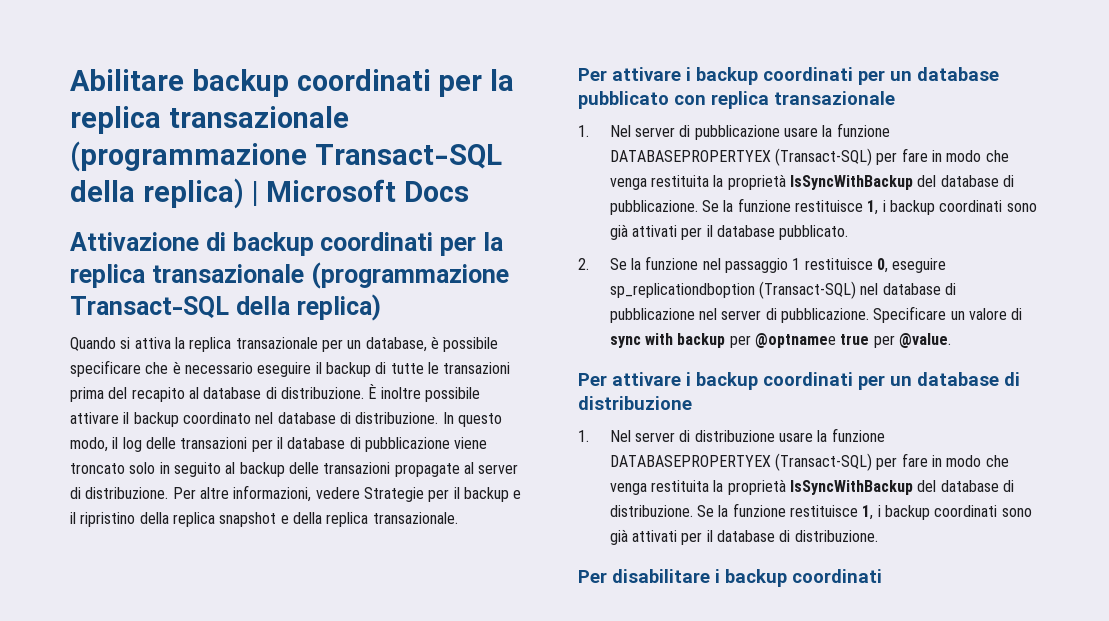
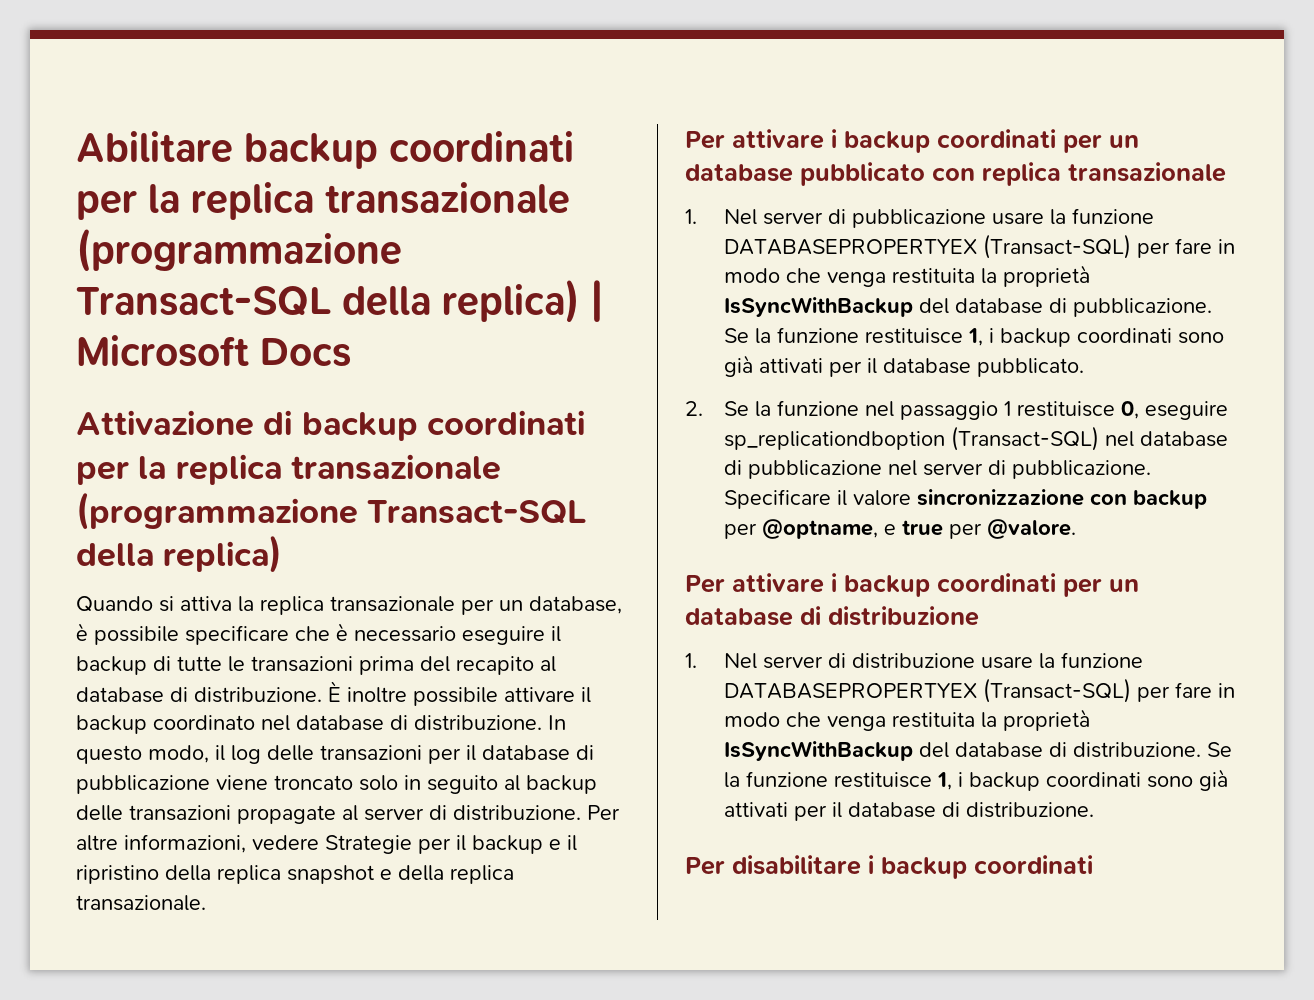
- Specificare un valore di sync with backup per @optnamee true per @value.
+ Specificare il valore sincronizzazione con backup per @optname, e true per @valore.

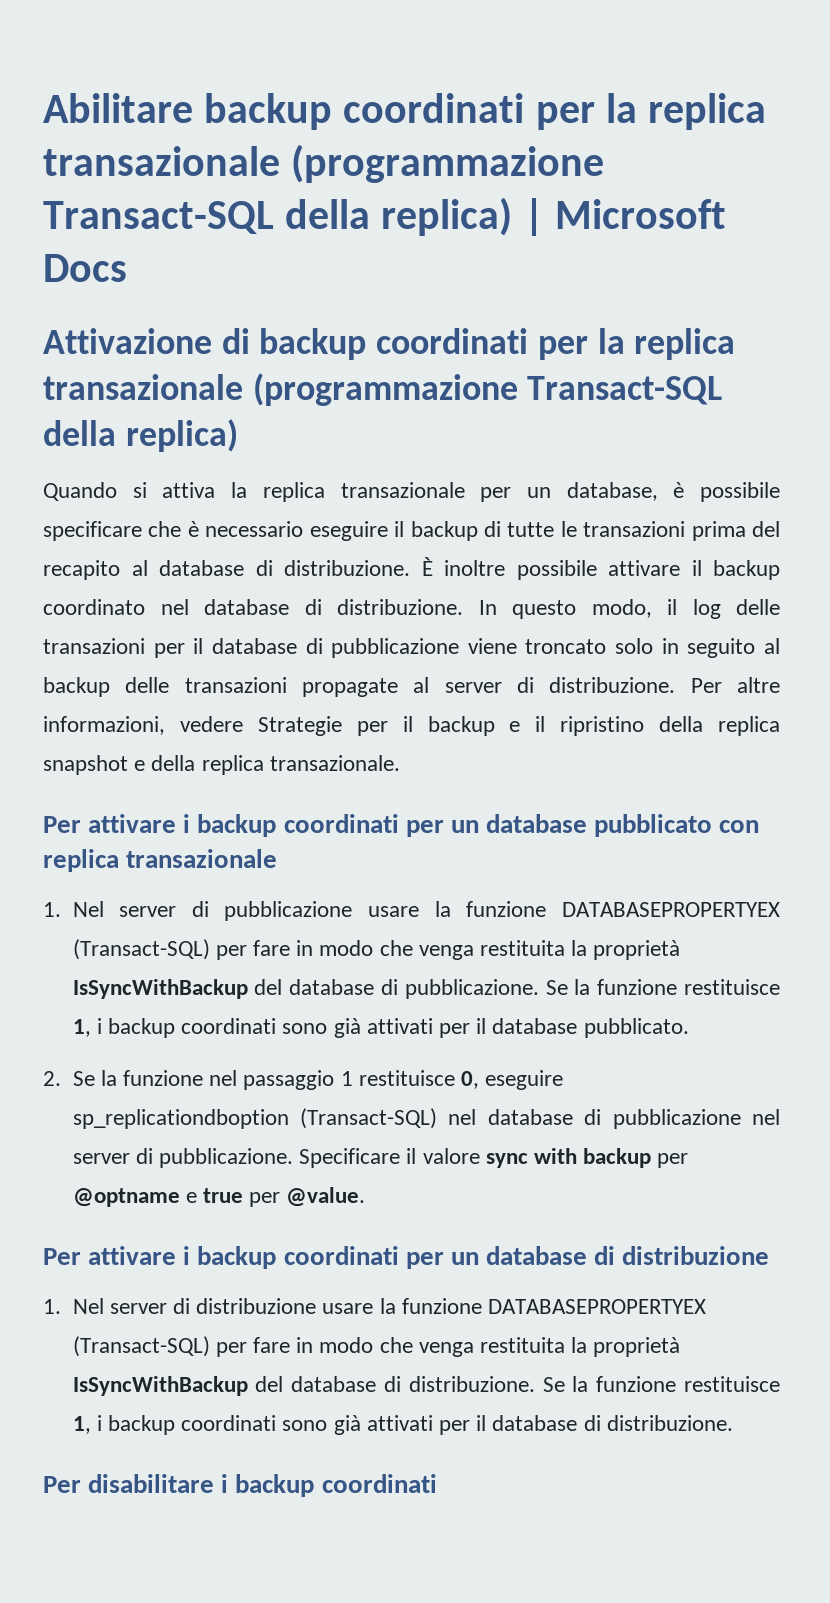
- Specificare il valore sincronizzazione con backup per @optname, e true per @valore.
+ Specificare il valore sync with backup per @optname e true per @value.

